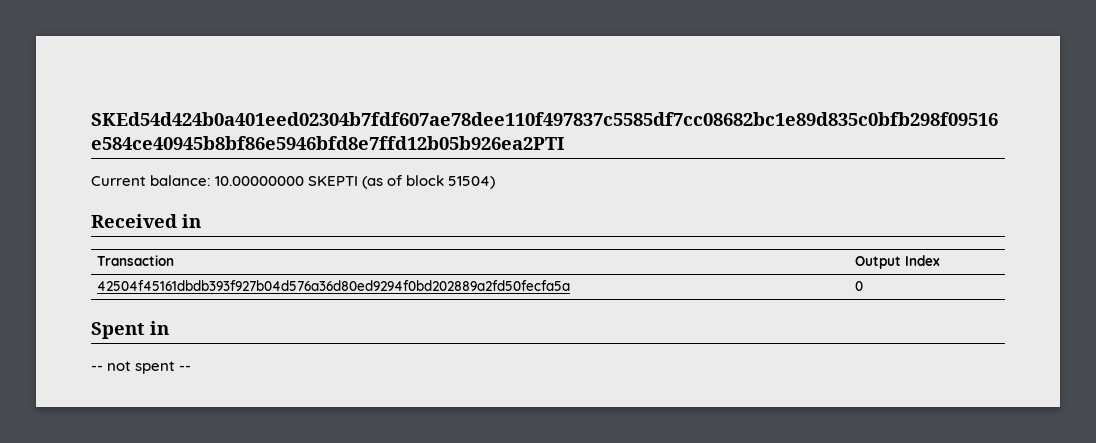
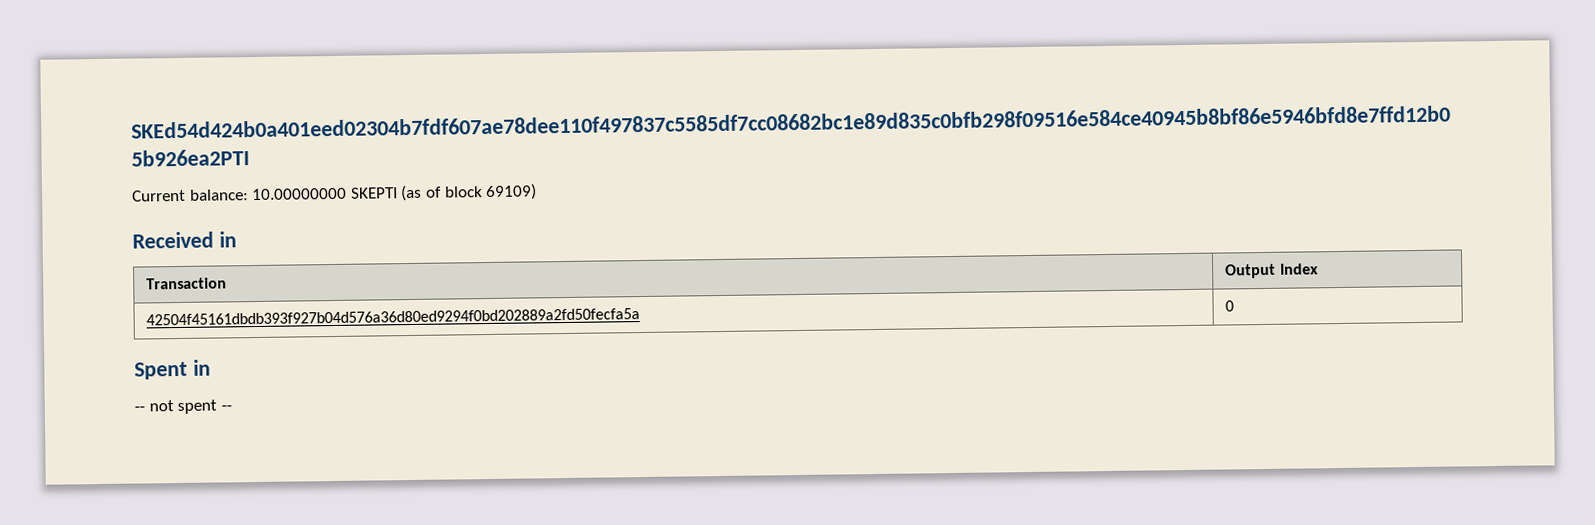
- Current balance: 10.00000000 SKEPTI (as of block 51504)
+ Current balance: 10.00000000 SKEPTI (as of block 69109)

